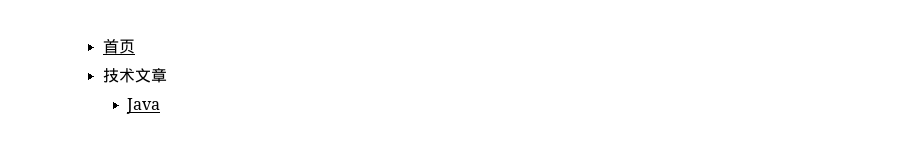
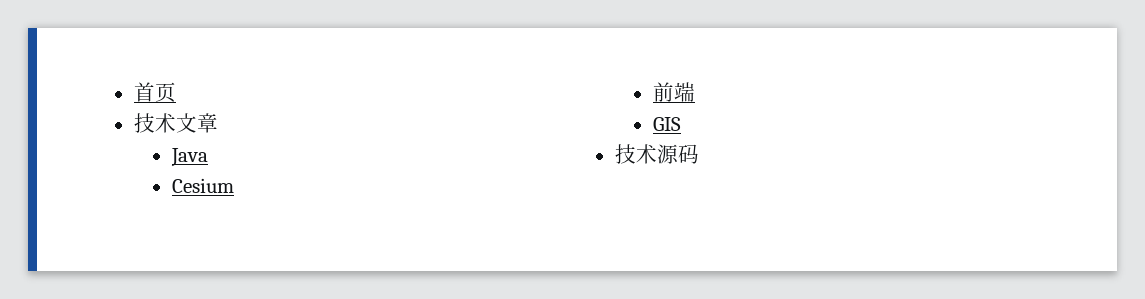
+ Cesium
+ 前端
+ GIS
+ 技术源码

